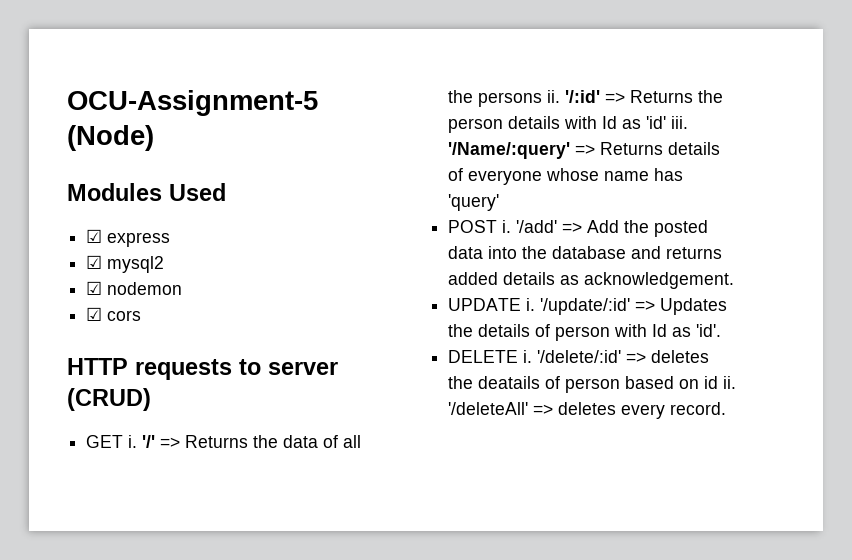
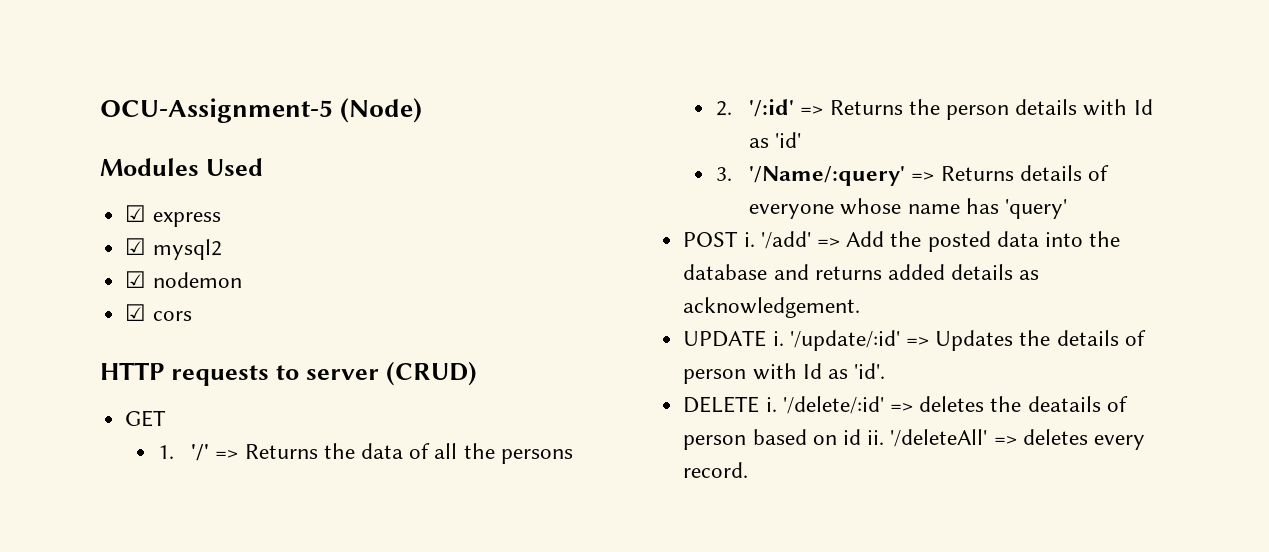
- GET i. '/' => Returns the data of all the persons ii. '/:id' => Returns the person details with Id as 'id' iii. '/Name/:query' => Returns details of everyone whose name has 'query'
+ GET
+ 1. '/' => Returns the data of all the persons
+ 2. '/:id' => Returns the person details with Id as 'id'
+ 3. '/Name/:query' => Returns details of everyone whose name has 'query'

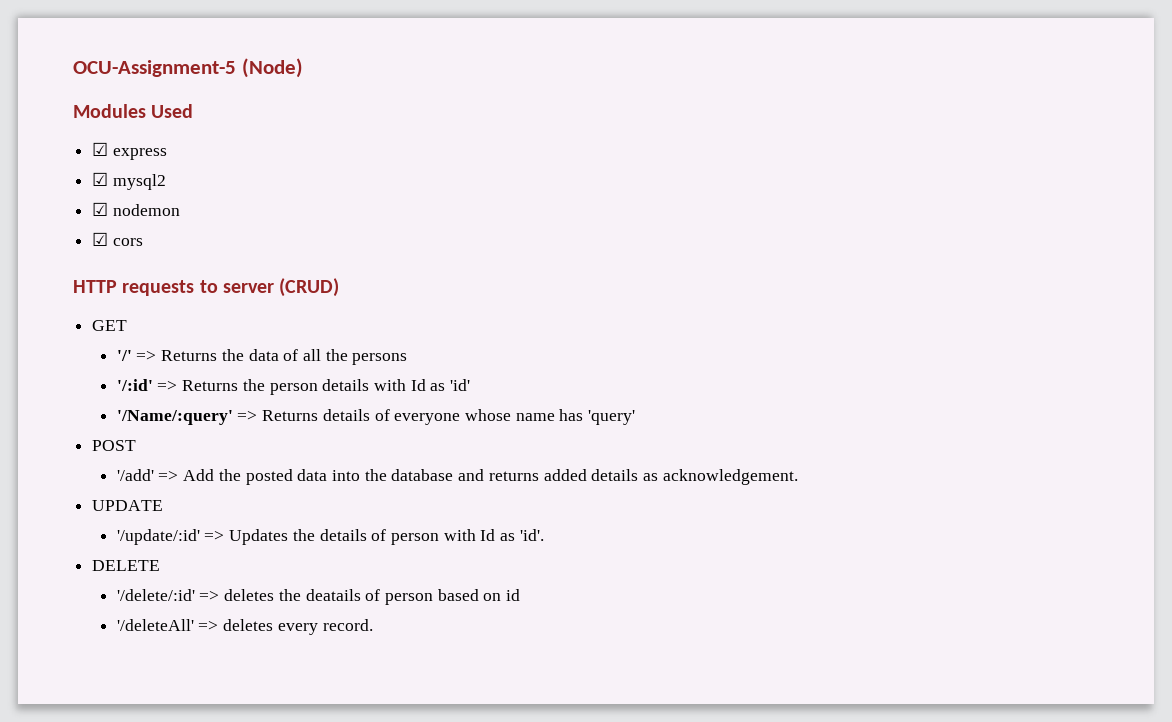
- 1. '/' => Returns the data of all the persons
+ '/' => Returns the data of all the persons
- 2. '/:id' => Returns the person details with Id as 'id'
+ '/:id' => Returns the person details with Id as 'id'
- 3. '/Name/:query' => Returns details of everyone whose name has 'query'
+ '/Name/:query' => Returns details of everyone whose name has 'query'
- POST i. '/add' => Add the posted data into the database and returns added details as acknowledgement.
+ POST
+ '/add' => Add the posted data into the database and returns added details as acknowledgement.
- UPDATE i. '/update/:id' => Updates the details of person with Id as 'id'.
+ UPDATE
+ '/update/:id' => Updates the details of person with Id as 'id'.
- DELETE i. '/delete/:id' => deletes the deatails of person based on id ii. '/deleteAll' => deletes every record.
+ DELETE
+ '/delete/:id' => deletes the deatails of person based on id
+ '/deleteAll' => deletes every record.

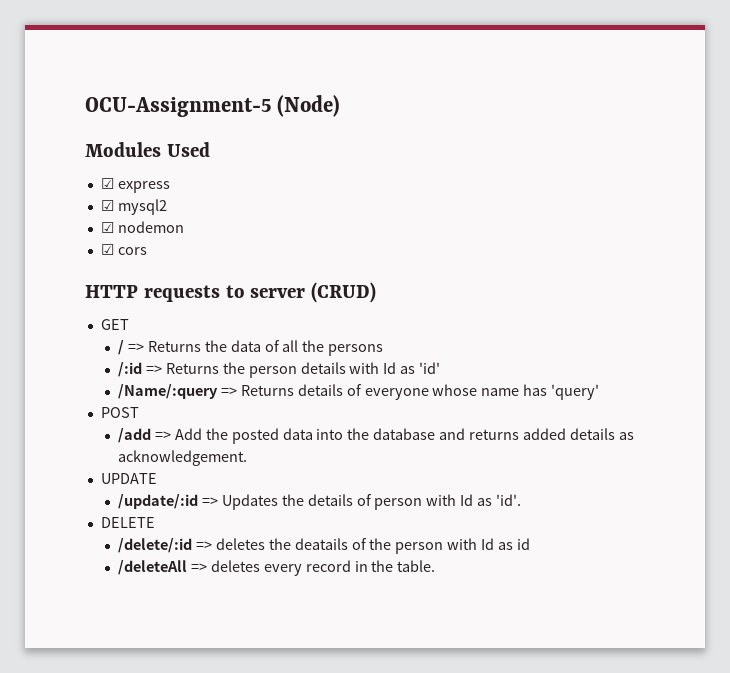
- '/' => Returns the data of all the persons
+ / => Returns the data of all the persons
- '/:id' => Returns the person details with Id as 'id'
+ /:id => Returns the person details with Id as 'id'
- '/Name/:query' => Returns details of everyone whose name has 'query'
+ /Name/:query => Returns details of everyone whose name has 'query'
- '/add' => Add the posted data into the database and returns added details as acknowledgement.
+ /add => Add the posted data into the database and returns added details as acknowledgement.
- '/update/:id' => Updates the details of person with Id as 'id'.
+ /update/:id => Updates the details of person with Id as 'id'.
- '/delete/:id' => deletes the deatails of person based on id
+ /delete/:id => deletes the deatails of the person with Id as id
- '/deleteAll' => deletes every record.
+ /deleteAll => deletes every record in the table.

